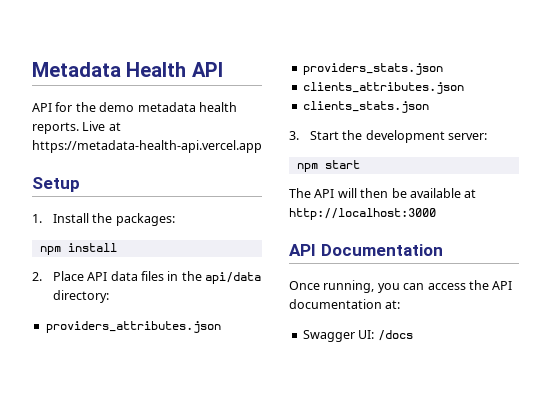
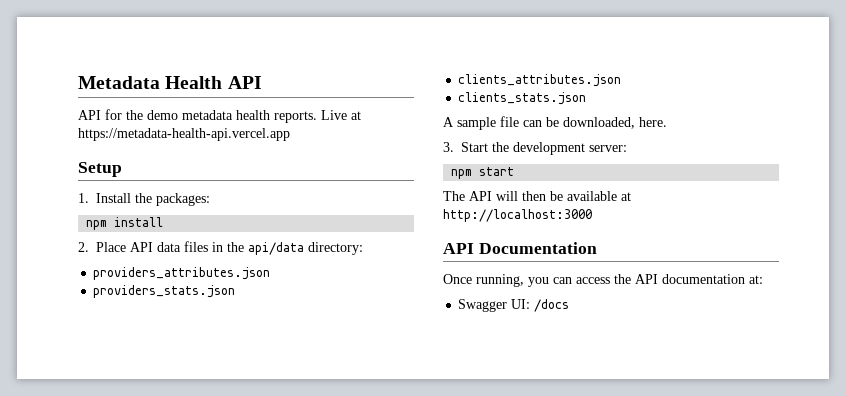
+ A sample file can be downloaded, here.

